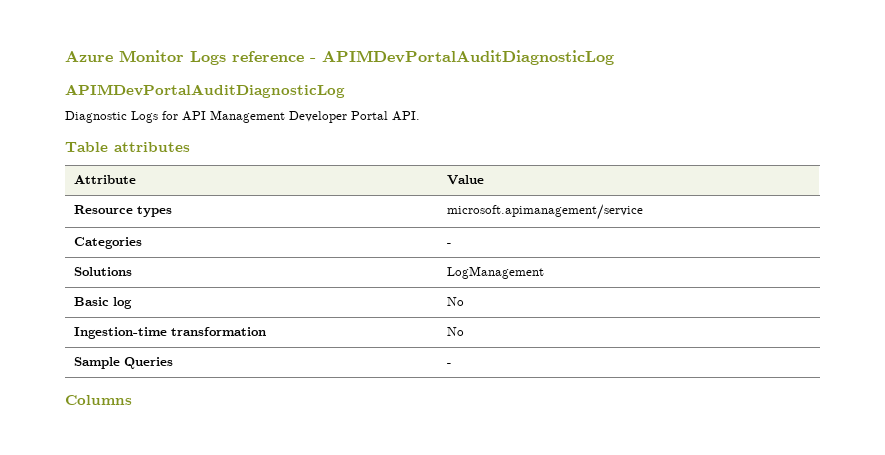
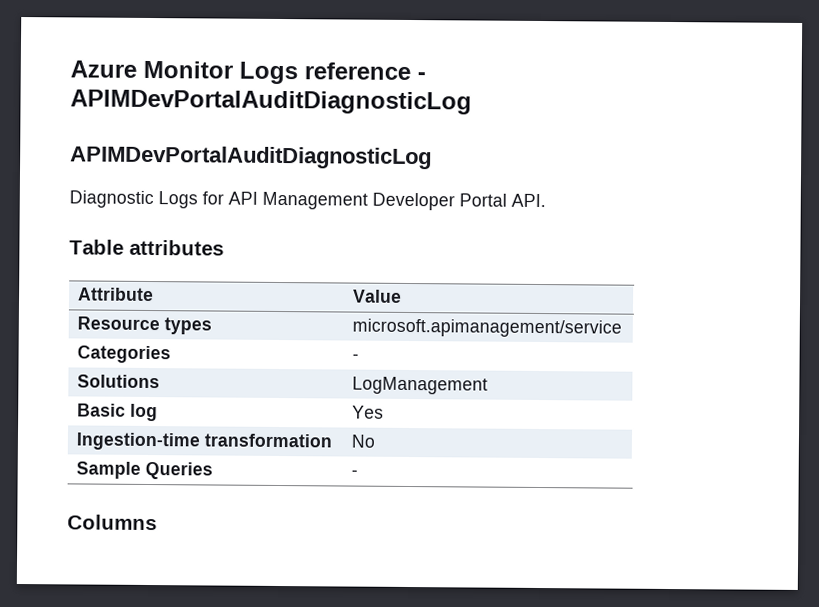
- Basic log | No
+ Basic log | Yes

